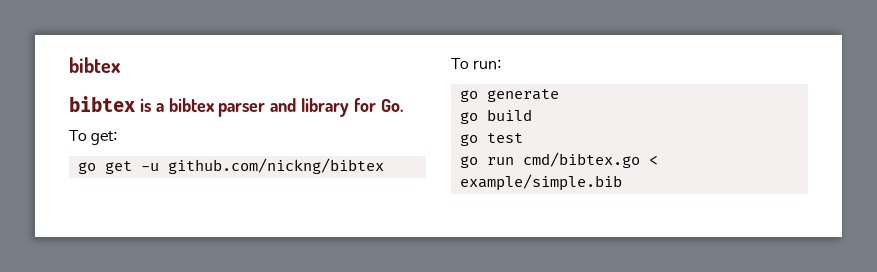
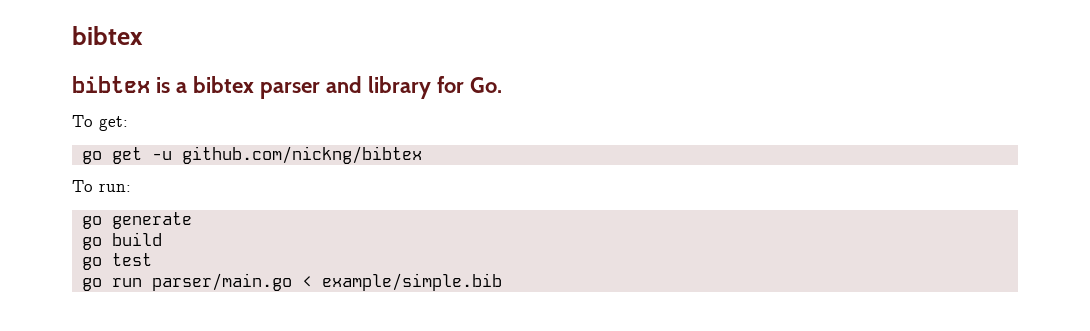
- go run cmd/bibtex.go < example/simple.bib
+ go run parser/main.go < example/simple.bib

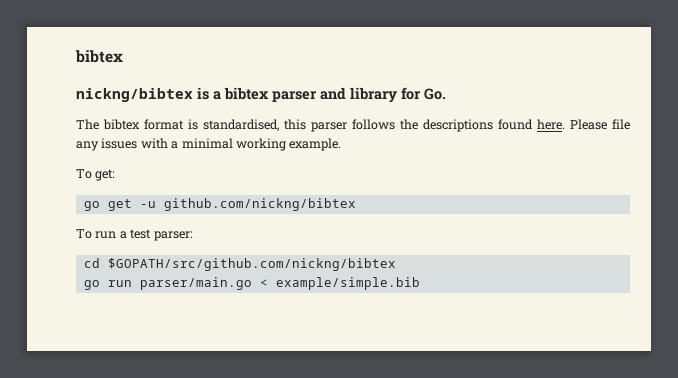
- bibtex is a bibtex parser and library for Go.
+ nickng/bibtex is a bibtex parser and library for Go.
+ The bibtex format is standardised, this parser follows the descriptions found here. Please file any issues with a minimal working example.
- To run:
- go generate
- go build
- go test
+ To run a test parser:
+ cd $GOPATH/src/github.com/nickng/bibtex

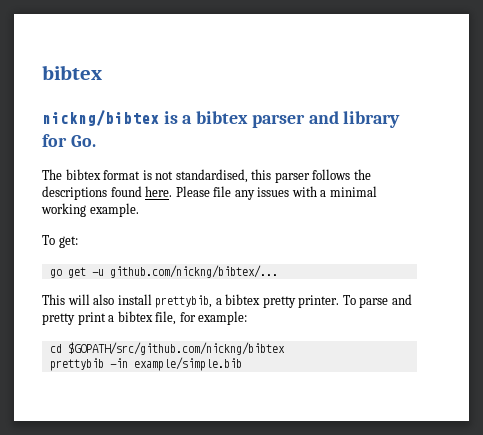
- The bibtex format is standardised, this parser follows the descriptions found here.
+ The bibtex format is not standardised, this parser follows the descriptions found here.
- go get -u github.com/nickng/bibtex
- To run a test parser:
+ go get -u github.com/nickng/bibtex/...
+ This will also install prettybib, a bibtex pretty printer. To parse and pretty print a bibtex file, for example:
  cd $GOPATH/src/github.com/nickng/bibtex
- go run parser/main.go < example/simple.bib
+ prettybib -in example/simple.bib

